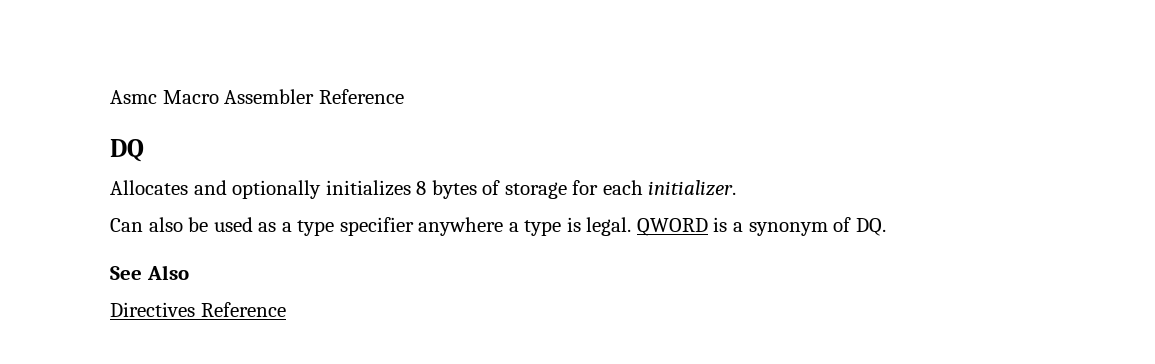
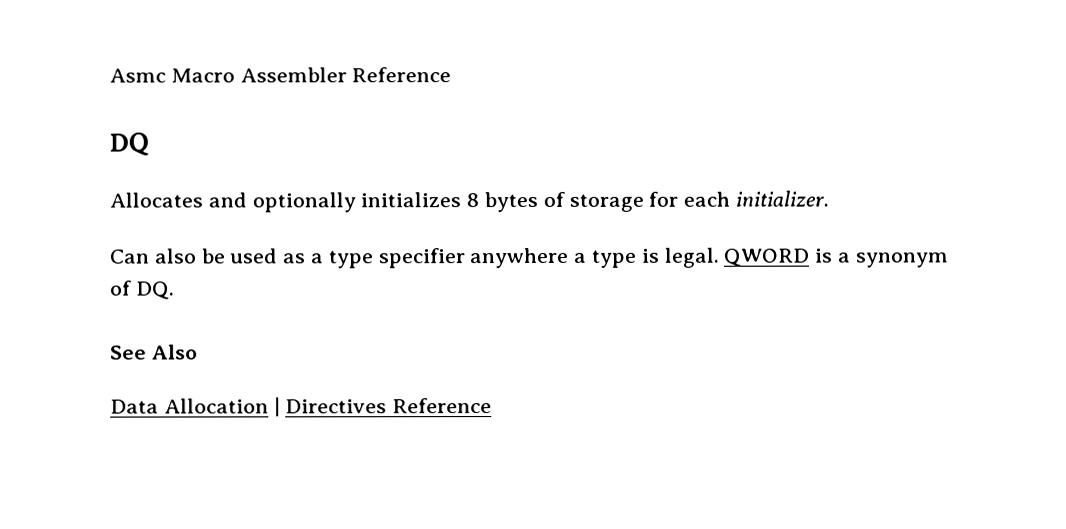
- Directives Reference
+ Data Allocation | Directives Reference

